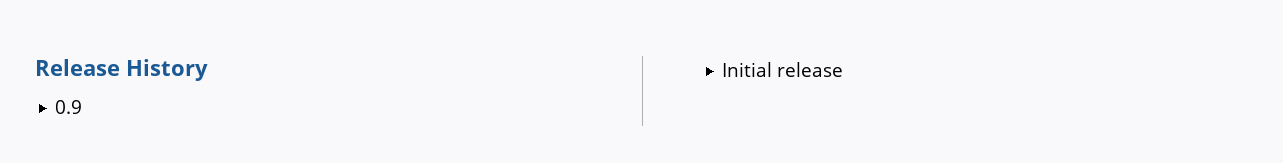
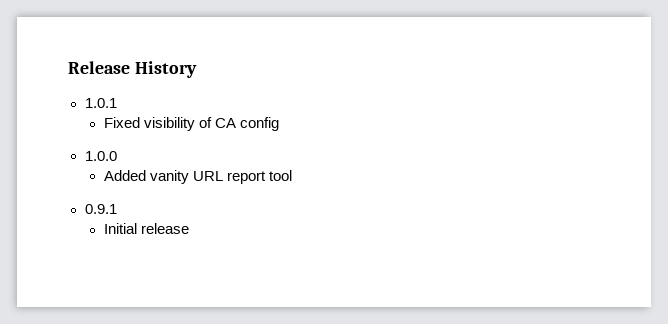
- 0.9
+ 1.0.1
+ Fixed visibility of CA config
+ 1.0.0
+ Added vanity URL report tool
+ 0.9.1

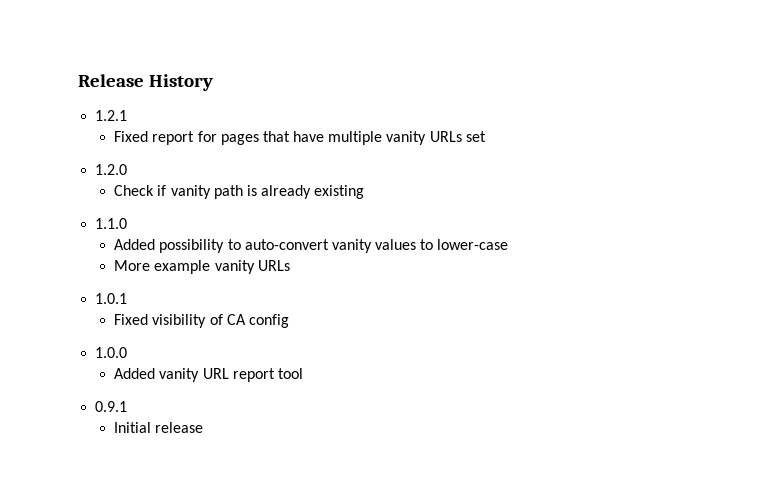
+ 1.2.1
+ Fixed report for pages that have multiple vanity URLs set
+ 1.2.0
+ Check if vanity path is already existing
+ 1.1.0
+ Added possibility to auto-convert vanity values to lower-case
+ More example vanity URLs

